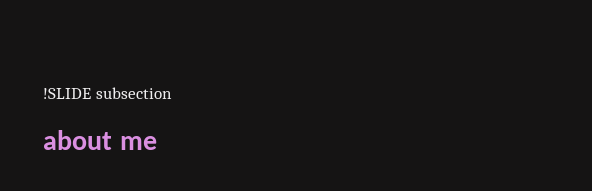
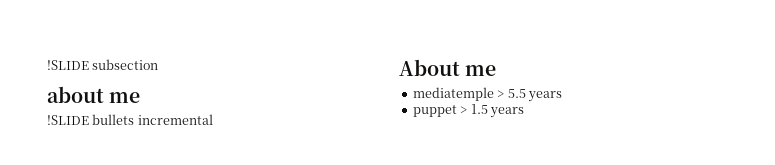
+ !SLIDE bullets incremental
+ About me
+ mediatemple > 5.5 years
+ puppet > 1.5 years

